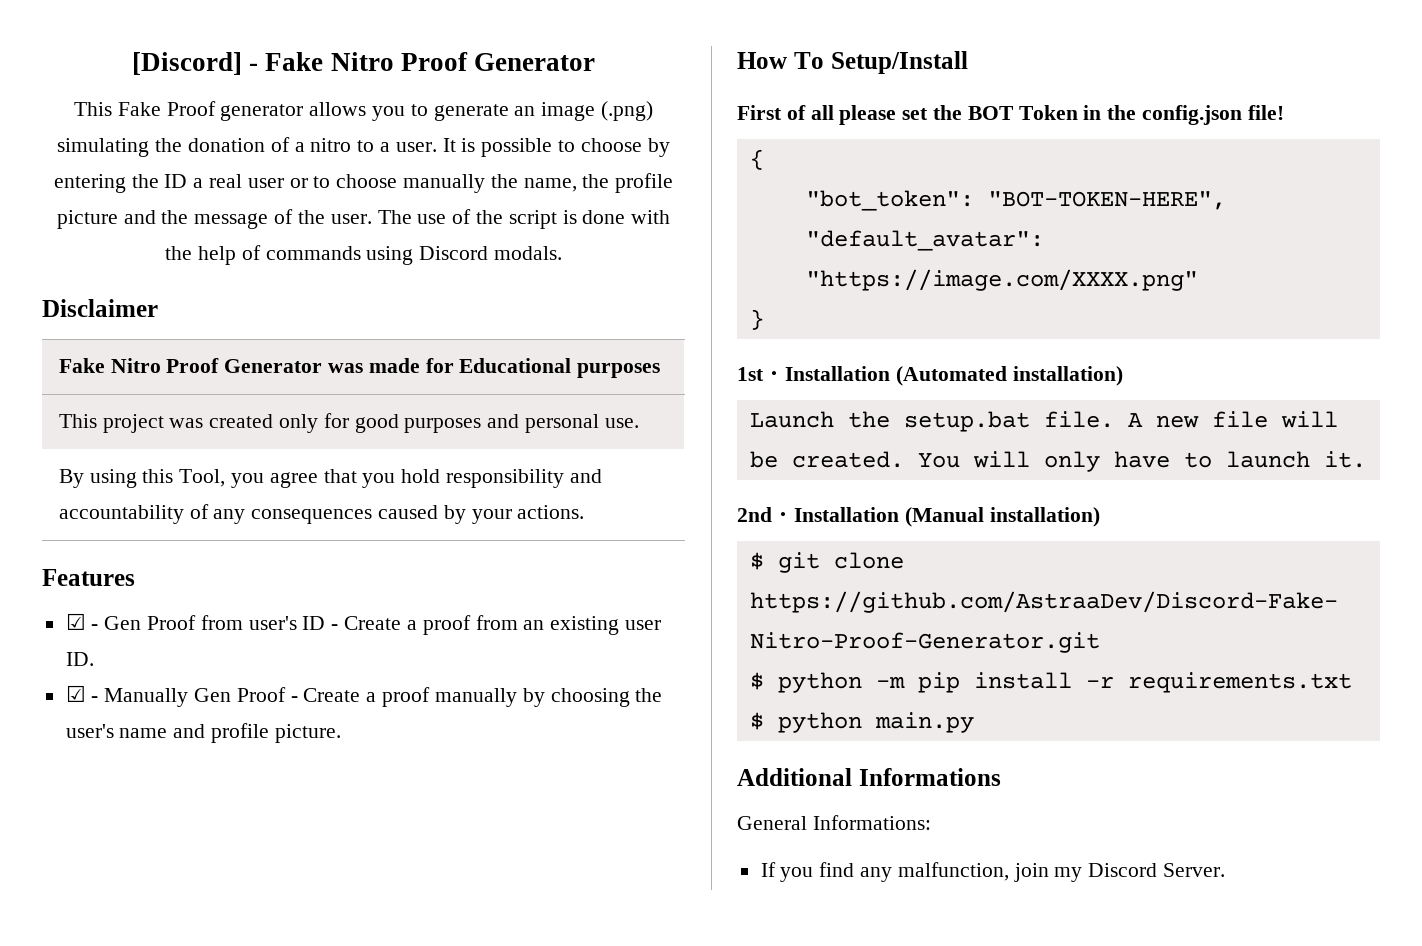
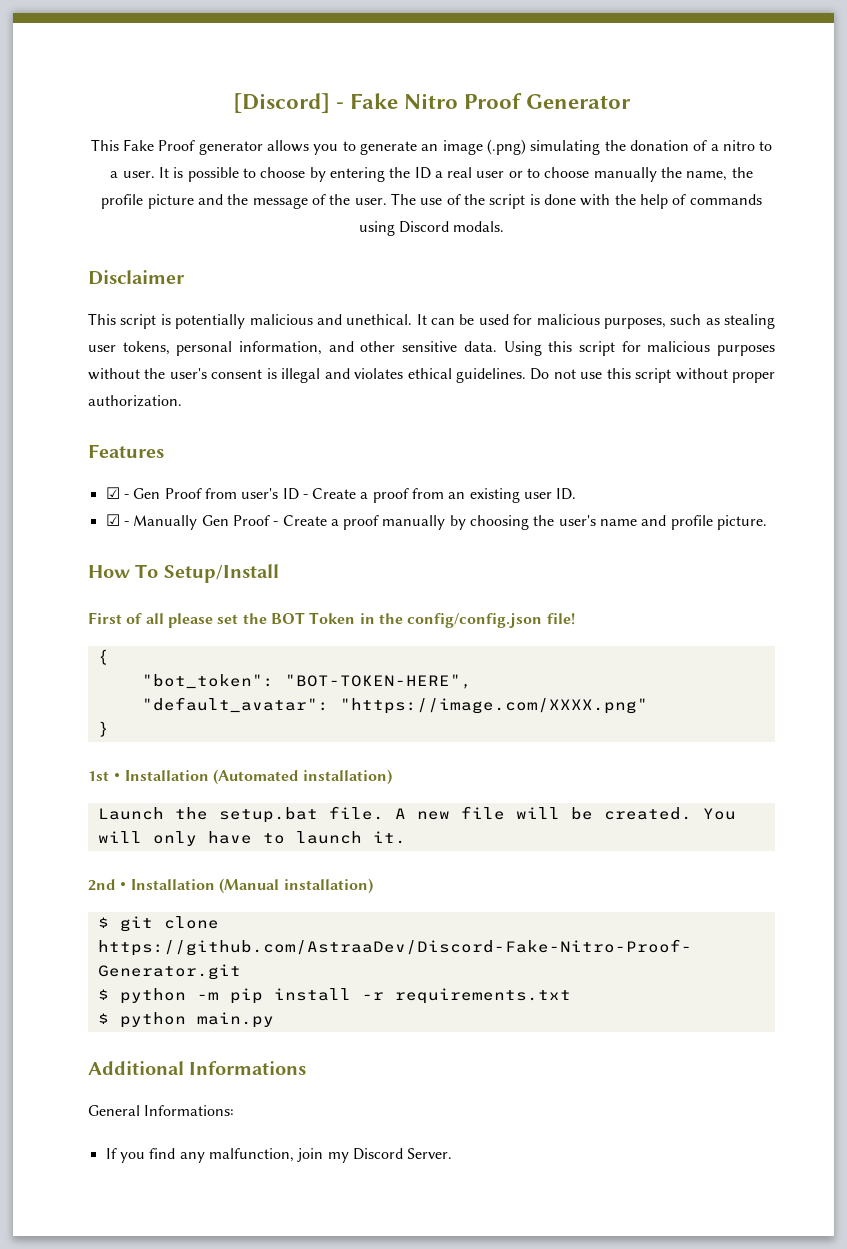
- Fake Nitro Proof Generator was made for Educational purposes
- This project was created only for good purposes and personal use.
- By using this Tool, you agree that you hold responsibility and accountability of any consequences caused by your actions.
+ This script is potentially malicious and unethical. It can be used for malicious purposes, such as stealing user tokens, personal information, and other sensitive data. Using this script for malicious purposes without the user's consent is illegal and violates ethical guidelines. Do not use this script without proper authorization.
- First of all please set the BOT Token in the config.json file!
+ First of all please set the BOT Token in the config/config.json file!

